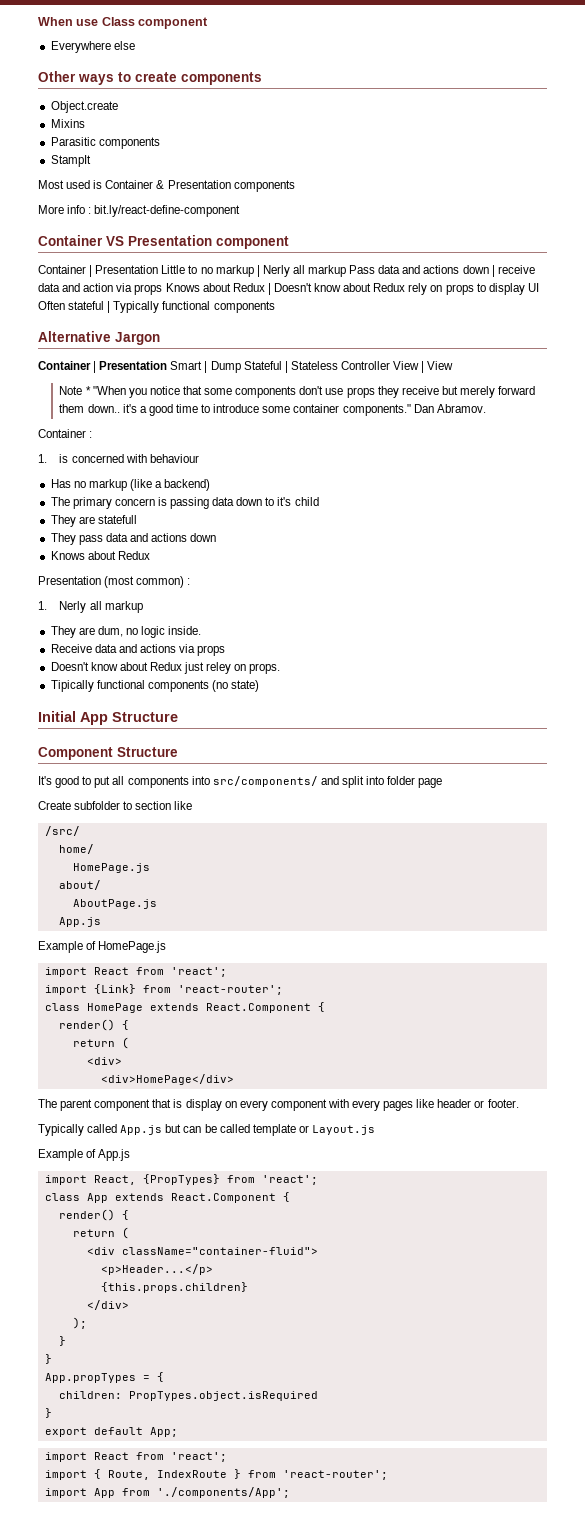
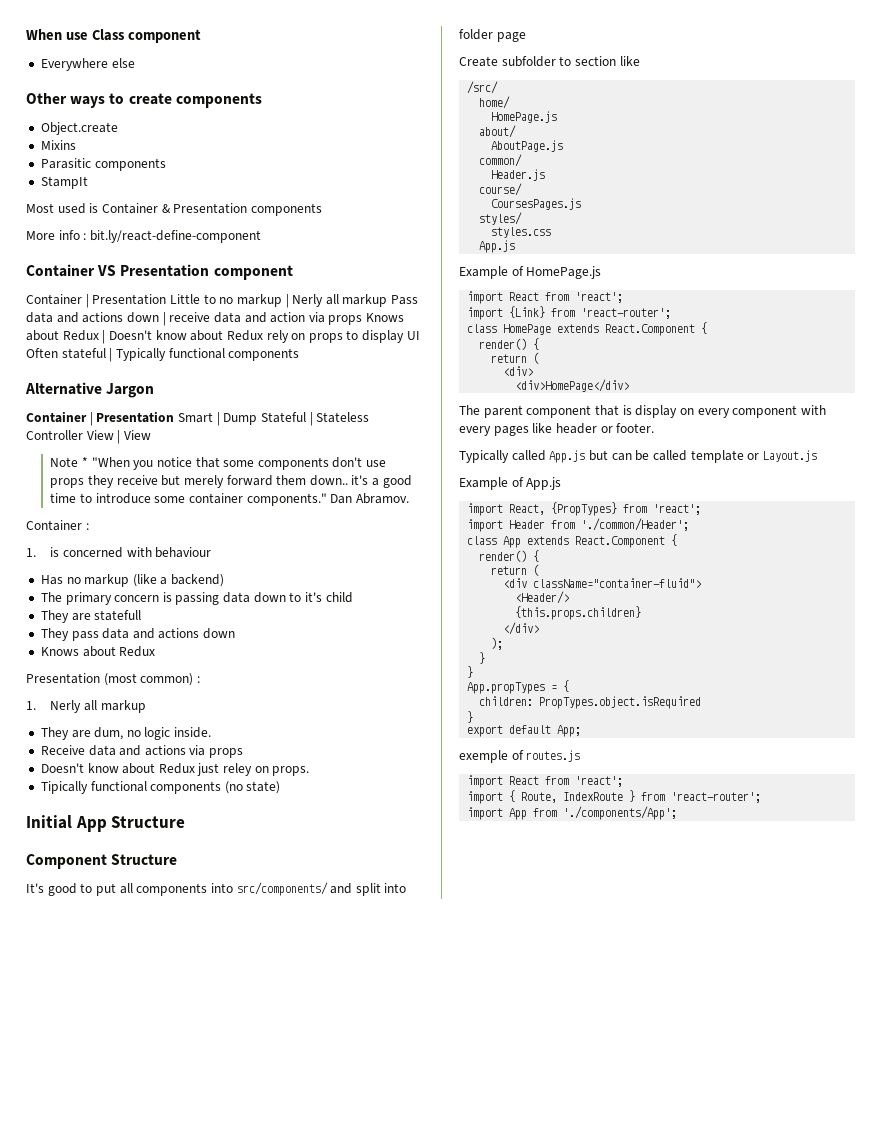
+ common/
+ Header.js
+ course/
+ CoursesPages.js
+ styles/
+ styles.css
+ import Header from './common/Header';
- <p>Header...</p>
+ <Header/>
+ exemple of routes.js

